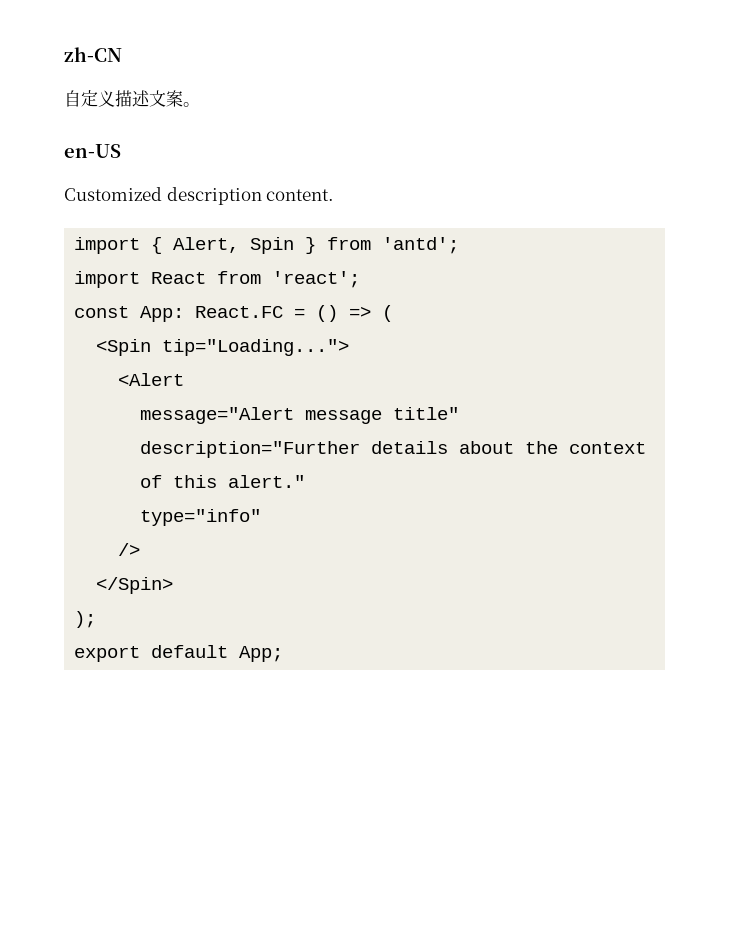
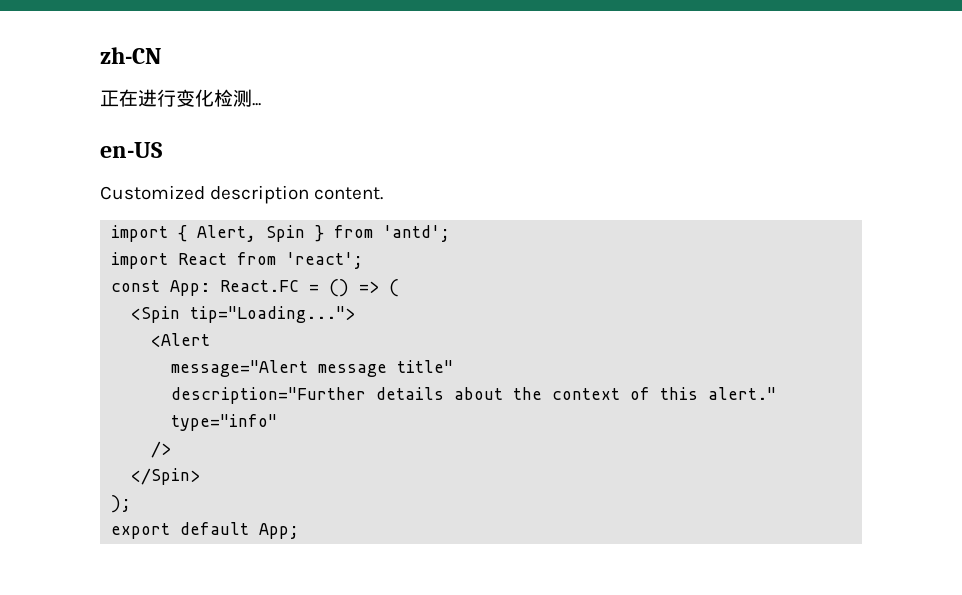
- 自定义描述文案。
+ 正在进行变化检测...

